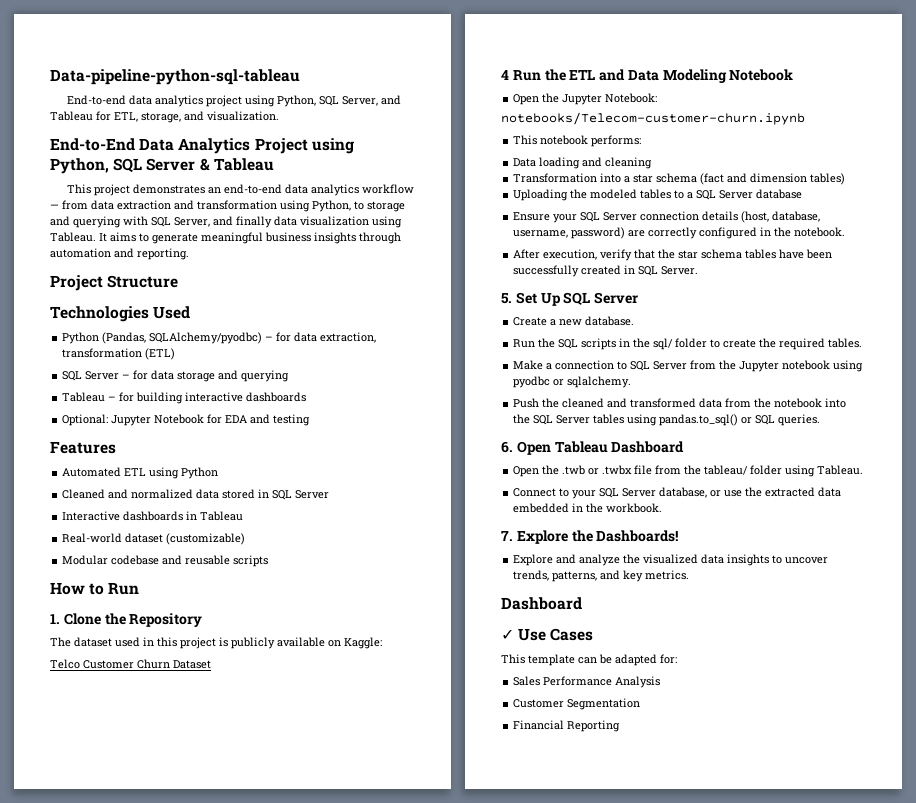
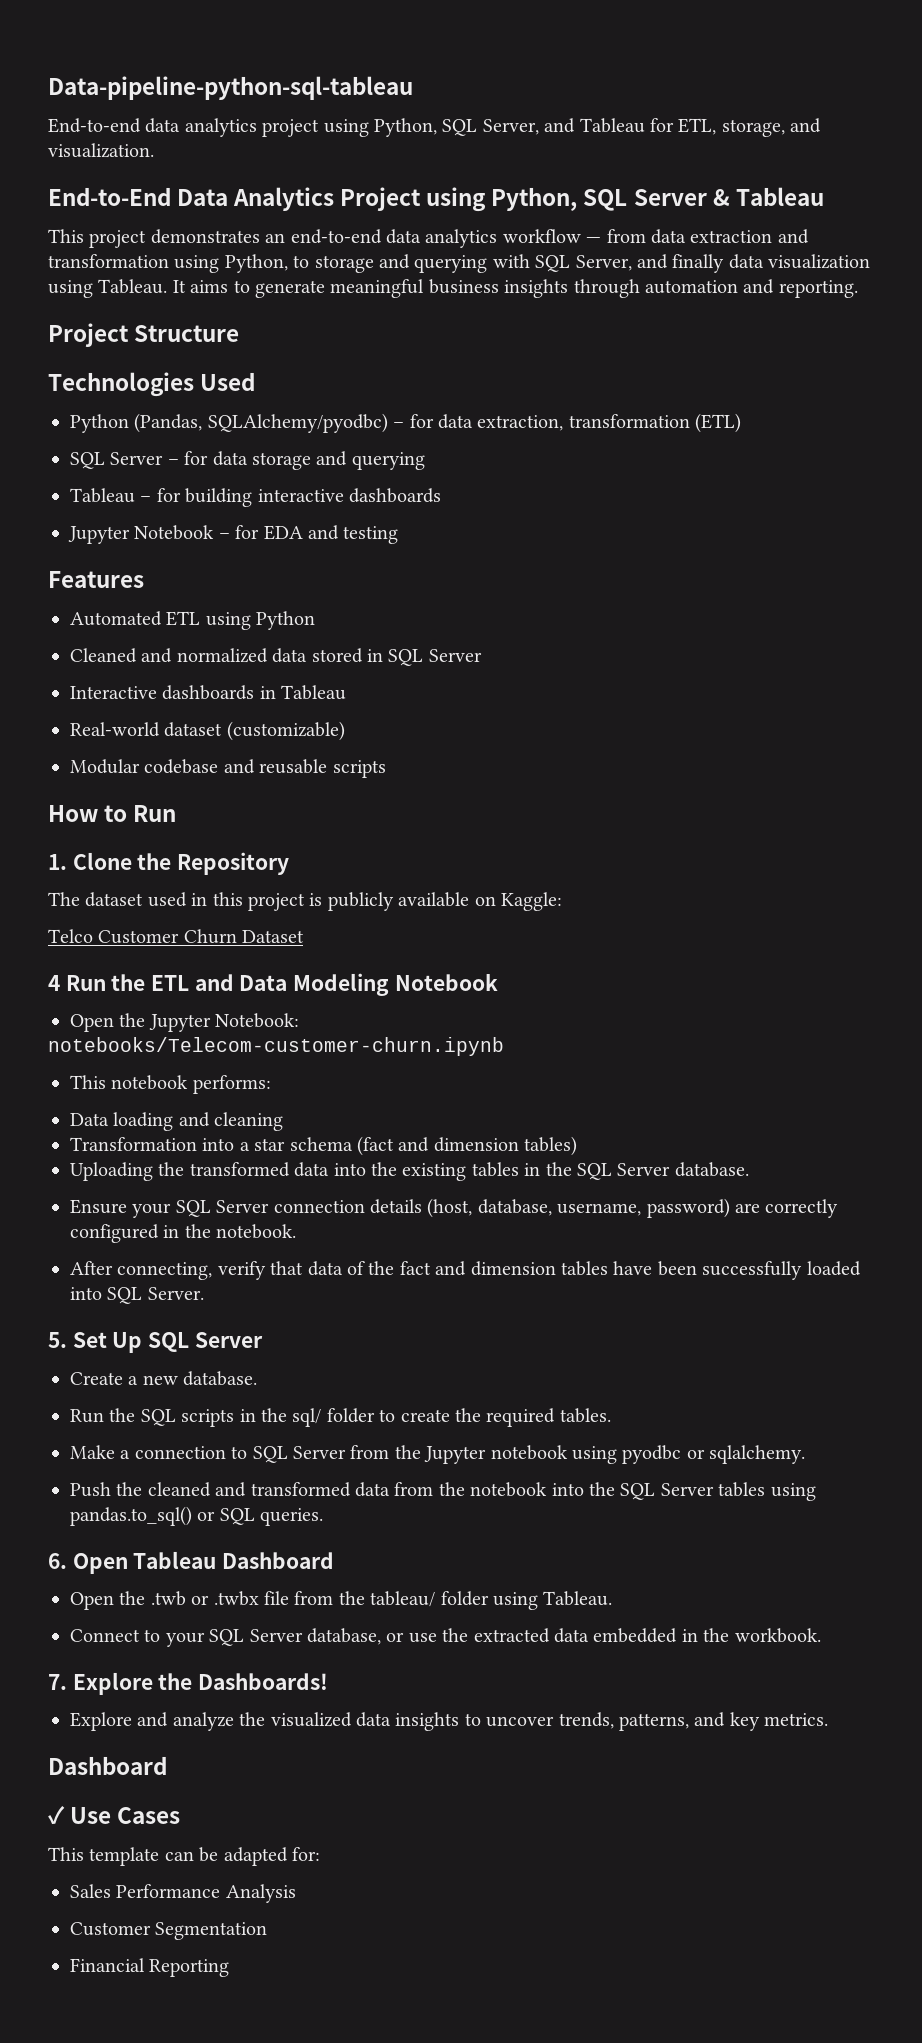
- Optional: Jupyter Notebook for EDA and testing
+ Jupyter Notebook – for EDA and testing
- Uploading the modeled tables to a SQL Server database
+ Uploading the transformed data into the existing tables in the SQL Server database.
- After execution, verify that the star schema tables have been successfully created in SQL Server.
+ After connecting, verify that data of the fact and dimension tables have been successfully loaded into SQL Server.

